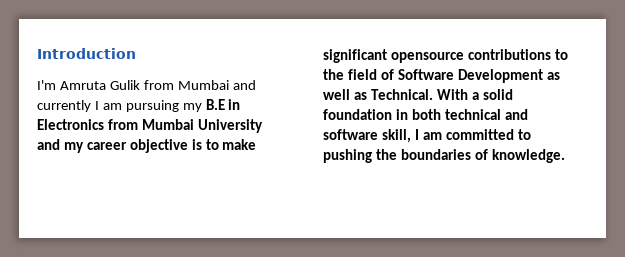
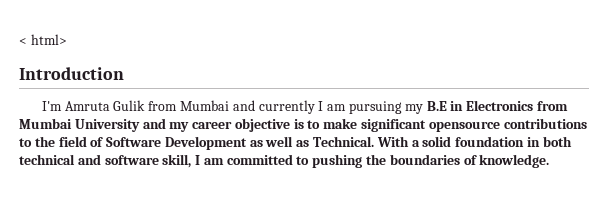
+ < html>

